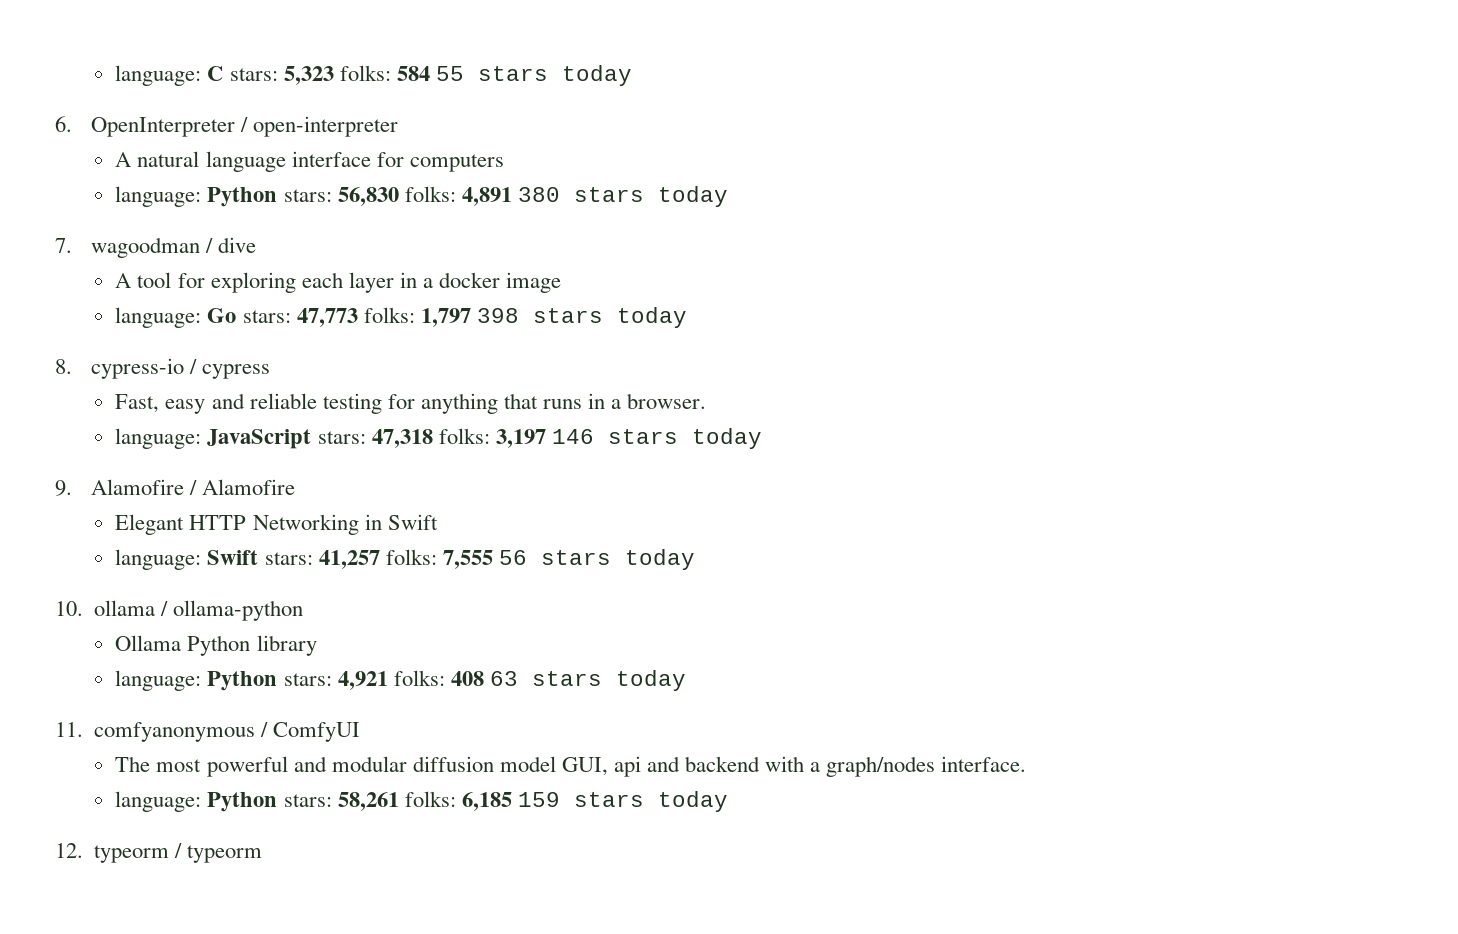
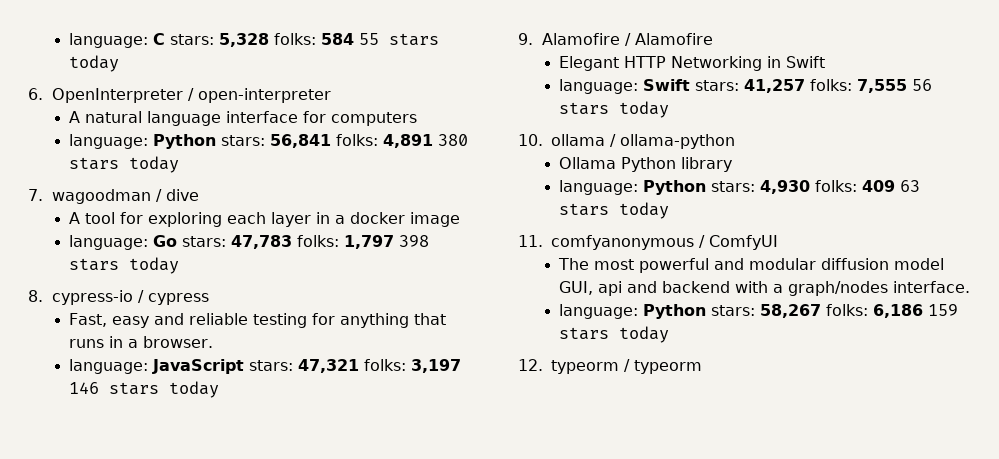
- language: C stars: 5,323 folks: 584 55 stars today
+ language: C stars: 5,328 folks: 584 55 stars today
- language: Python stars: 56,830 folks: 4,891 380 stars today
+ language: Python stars: 56,841 folks: 4,891 380 stars today
- language: Go stars: 47,773 folks: 1,797 398 stars today
+ language: Go stars: 47,783 folks: 1,797 398 stars today
- language: JavaScript stars: 47,318 folks: 3,197 146 stars today
+ language: JavaScript stars: 47,321 folks: 3,197 146 stars today
- language: Python stars: 4,921 folks: 408 63 stars today
+ language: Python stars: 4,930 folks: 409 63 stars today
- language: Python stars: 58,261 folks: 6,185 159 stars today
+ language: Python stars: 58,267 folks: 6,186 159 stars today

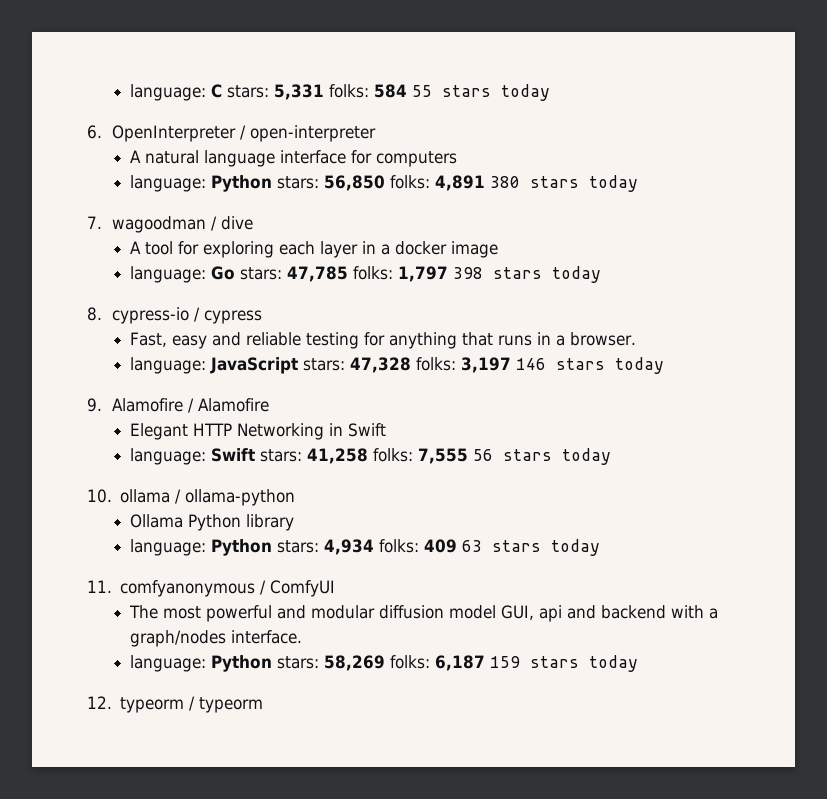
- language: C stars: 5,328 folks: 584 55 stars today
+ language: C stars: 5,331 folks: 584 55 stars today
- language: Python stars: 56,841 folks: 4,891 380 stars today
+ language: Python stars: 56,850 folks: 4,891 380 stars today
- language: Go stars: 47,783 folks: 1,797 398 stars today
+ language: Go stars: 47,785 folks: 1,797 398 stars today
- language: JavaScript stars: 47,321 folks: 3,197 146 stars today
+ language: JavaScript stars: 47,328 folks: 3,197 146 stars today
- language: Swift stars: 41,257 folks: 7,555 56 stars today
+ language: Swift stars: 41,258 folks: 7,555 56 stars today
- language: Python stars: 4,930 folks: 409 63 stars today
+ language: Python stars: 4,934 folks: 409 63 stars today
- language: Python stars: 58,267 folks: 6,186 159 stars today
+ language: Python stars: 58,269 folks: 6,187 159 stars today

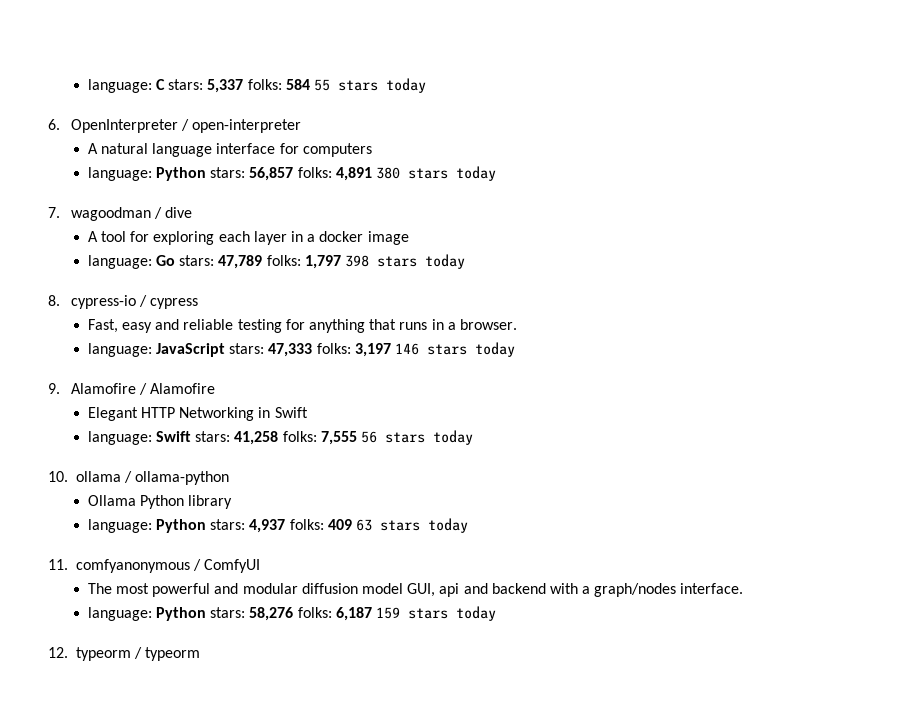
- language: C stars: 5,331 folks: 584 55 stars today
+ language: C stars: 5,337 folks: 584 55 stars today
- language: Python stars: 56,850 folks: 4,891 380 stars today
+ language: Python stars: 56,857 folks: 4,891 380 stars today
- language: Go stars: 47,785 folks: 1,797 398 stars today
+ language: Go stars: 47,789 folks: 1,797 398 stars today
- language: JavaScript stars: 47,328 folks: 3,197 146 stars today
+ language: JavaScript stars: 47,333 folks: 3,197 146 stars today
- language: Python stars: 4,934 folks: 409 63 stars today
+ language: Python stars: 4,937 folks: 409 63 stars today
- language: Python stars: 58,269 folks: 6,187 159 stars today
+ language: Python stars: 58,276 folks: 6,187 159 stars today

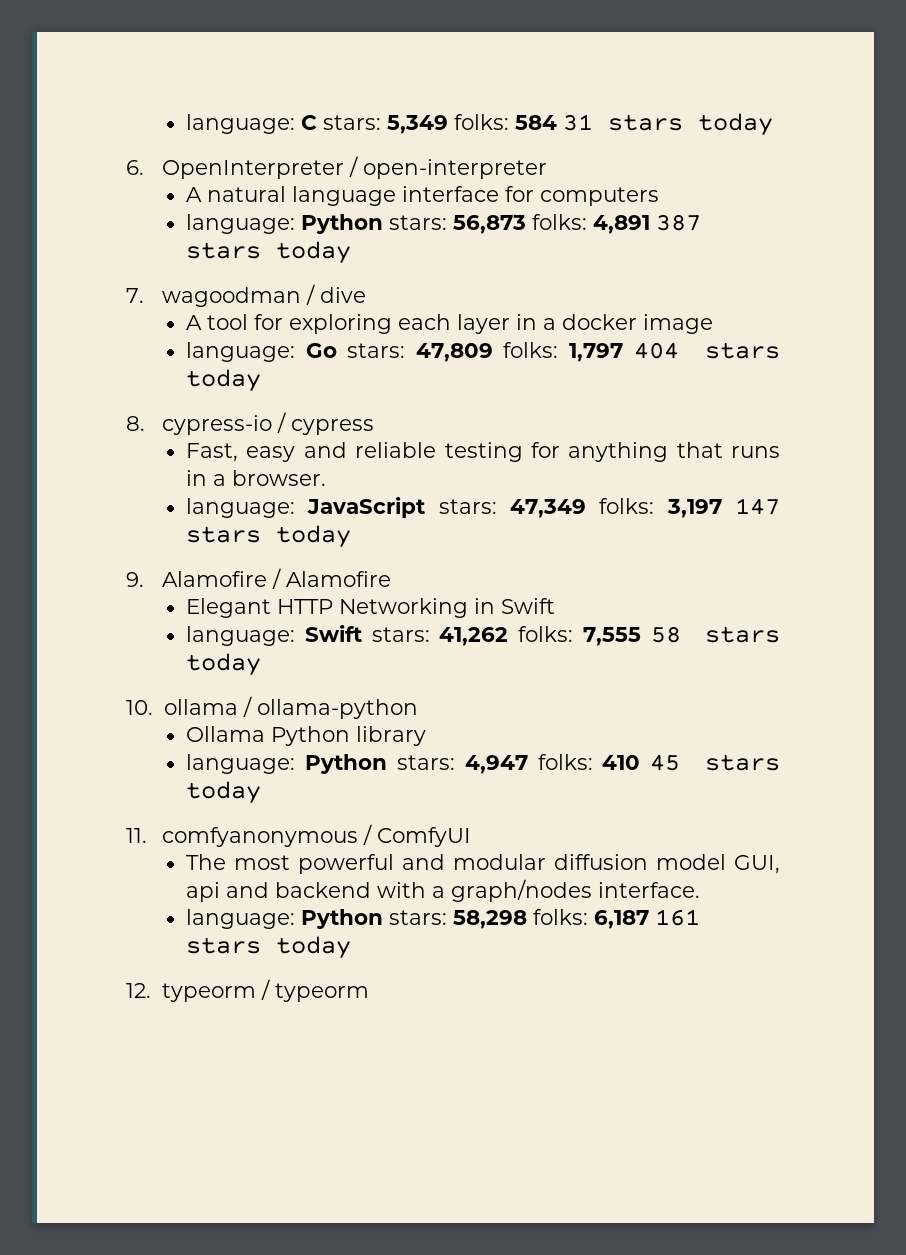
- language: C stars: 5,337 folks: 584 55 stars today
+ language: C stars: 5,349 folks: 584 31 stars today
- language: Python stars: 56,857 folks: 4,891 380 stars today
+ language: Python stars: 56,873 folks: 4,891 387 stars today
- language: Go stars: 47,789 folks: 1,797 398 stars today
+ language: Go stars: 47,809 folks: 1,797 404 stars today
- language: JavaScript stars: 47,333 folks: 3,197 146 stars today
+ language: JavaScript stars: 47,349 folks: 3,197 147 stars today
- language: Swift stars: 41,258 folks: 7,555 56 stars today
+ language: Swift stars: 41,262 folks: 7,555 58 stars today
- language: Python stars: 4,937 folks: 409 63 stars today
+ language: Python stars: 4,947 folks: 410 45 stars today
- language: Python stars: 58,276 folks: 6,187 159 stars today
+ language: Python stars: 58,298 folks: 6,187 161 stars today

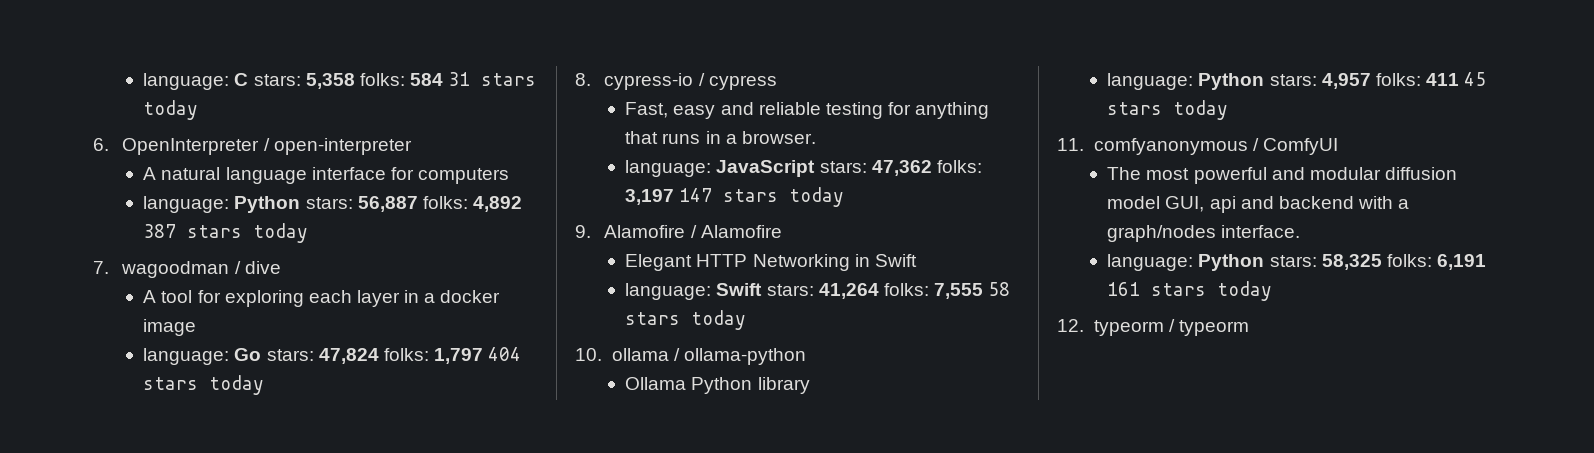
- language: C stars: 5,349 folks: 584 31 stars today
+ language: C stars: 5,358 folks: 584 31 stars today
- language: Python stars: 56,873 folks: 4,891 387 stars today
+ language: Python stars: 56,887 folks: 4,892 387 stars today
- language: Go stars: 47,809 folks: 1,797 404 stars today
+ language: Go stars: 47,824 folks: 1,797 404 stars today
- language: JavaScript stars: 47,349 folks: 3,197 147 stars today
+ language: JavaScript stars: 47,362 folks: 3,197 147 stars today
- language: Swift stars: 41,262 folks: 7,555 58 stars today
+ language: Swift stars: 41,264 folks: 7,555 58 stars today
- language: Python stars: 4,947 folks: 410 45 stars today
+ language: Python stars: 4,957 folks: 411 45 stars today
- language: Python stars: 58,298 folks: 6,187 161 stars today
+ language: Python stars: 58,325 folks: 6,191 161 stars today

